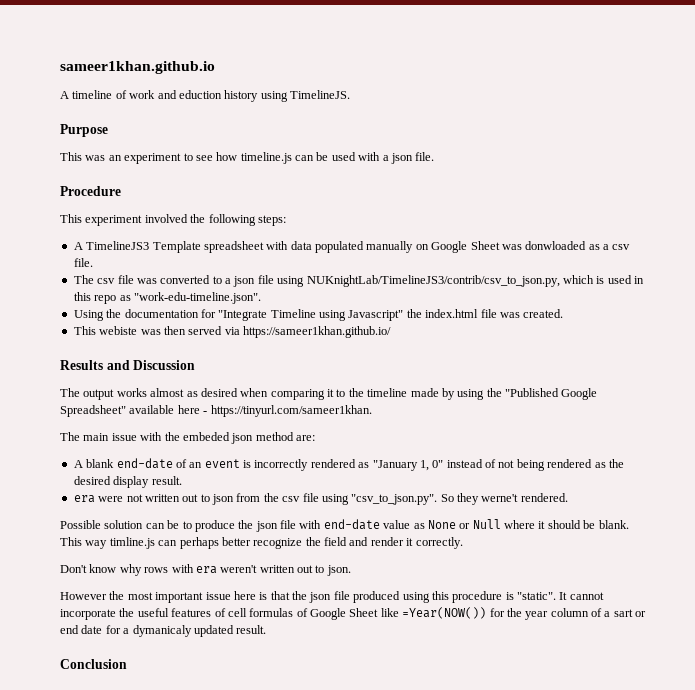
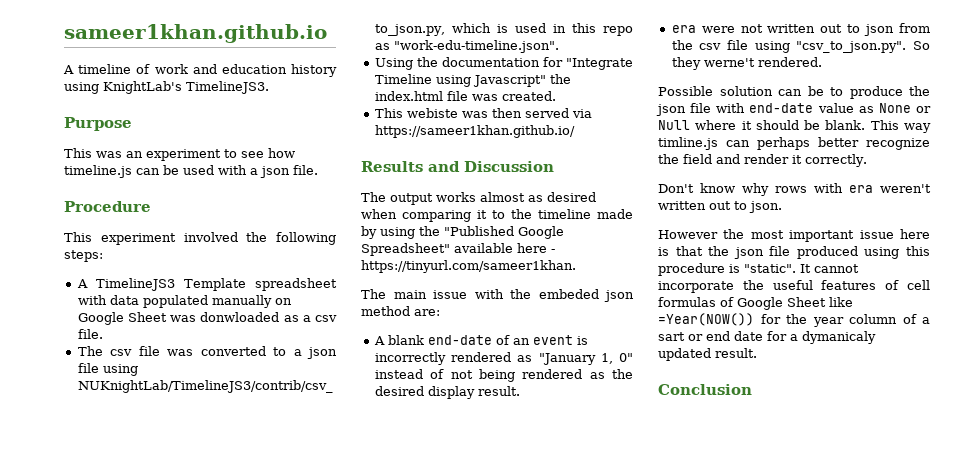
- A timeline of work and eduction history using TimelineJS.
+ A timeline of work and education history using KnightLab's TimelineJS3.

